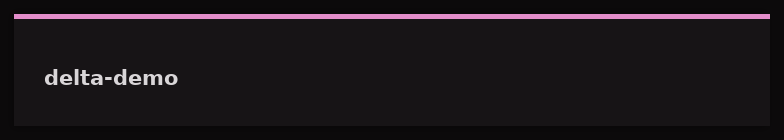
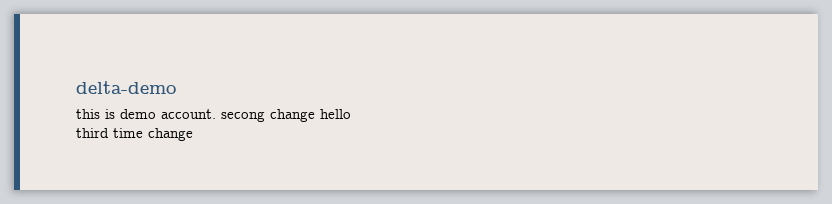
+ this is demo account. secong change hello
+ third time change

